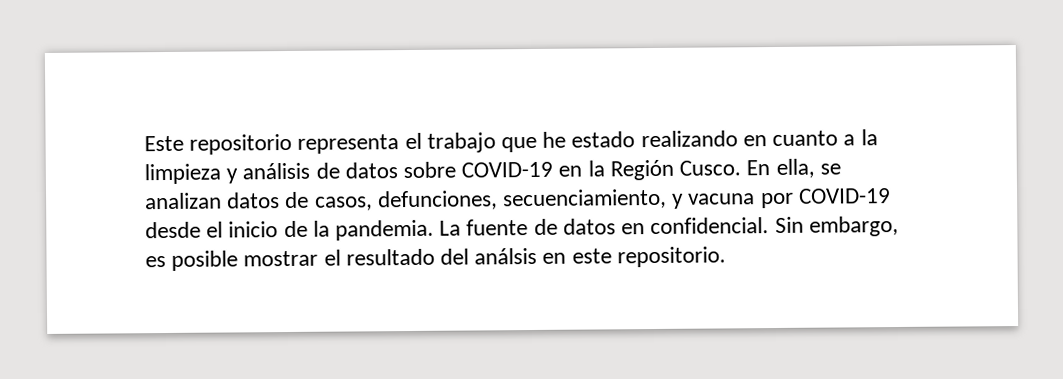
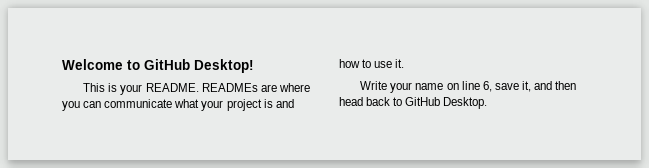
- Este repositorio representa el trabajo que he estado realizando en cuanto a la limpieza y análisis de datos sobre COVID-19 en la Región Cusco. En ella, se analizan datos de casos, defunciones, secuenciamiento, y vacuna por COVID-19 desde el inicio de la pandemia. La fuente de datos en confidencial. Sin embargo, es posible mostrar el resultado del análsis en este repositorio.
+ Welcome to GitHub Desktop!
+ This is your README. READMEs are where you can communicate what your project is and how to use it.
+ Write your name on line 6, save it, and then head back to GitHub Desktop.

